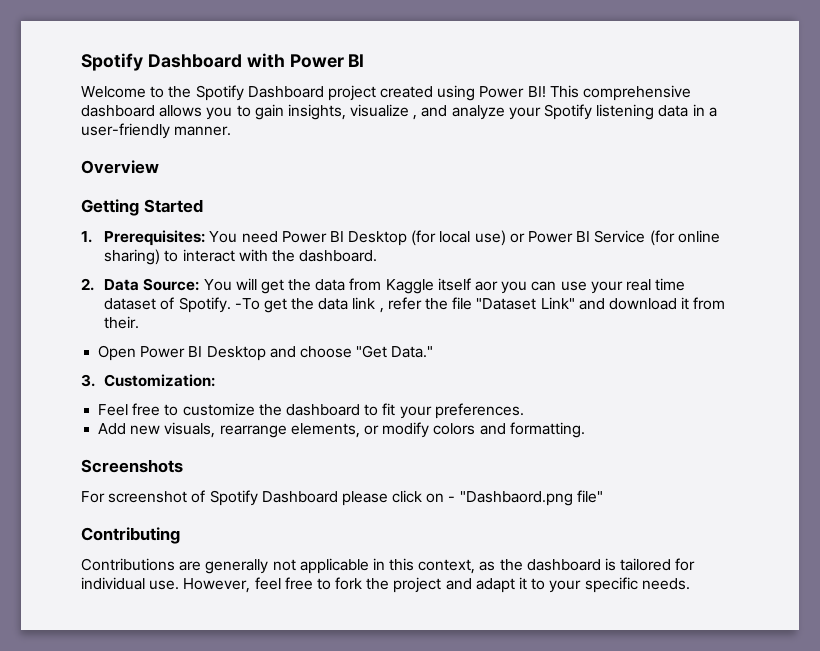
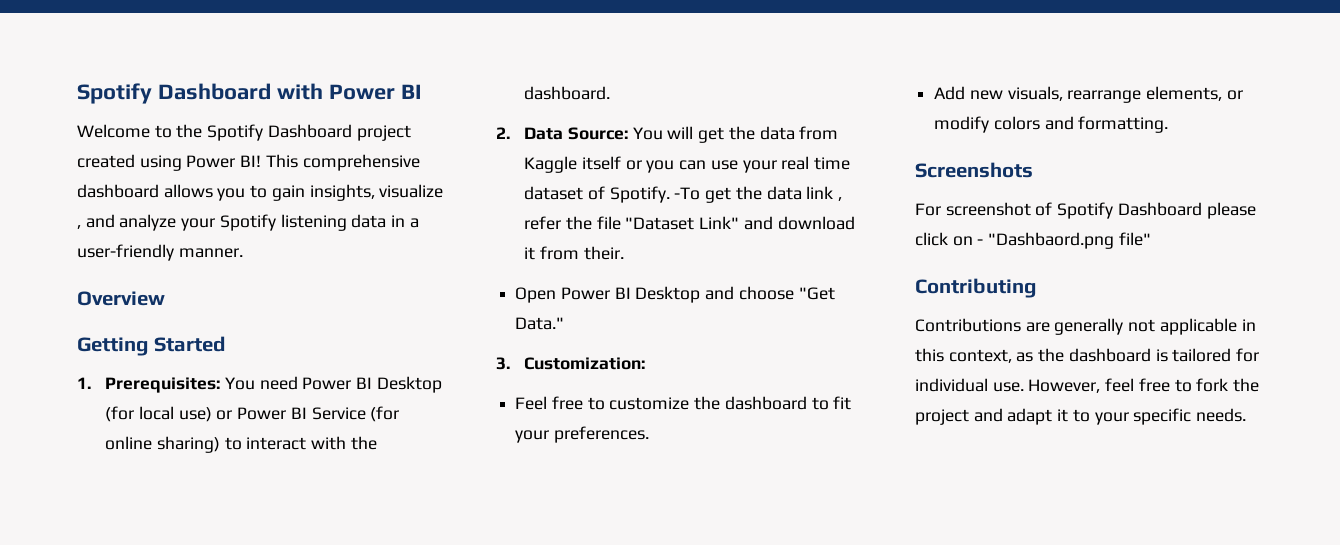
- 2. Data Source: You will get the data from Kaggle itself aor you can use your real time dataset of Spotify.
+ 2. Data Source: You will get the data from Kaggle itself or you can use your real time dataset of Spotify.

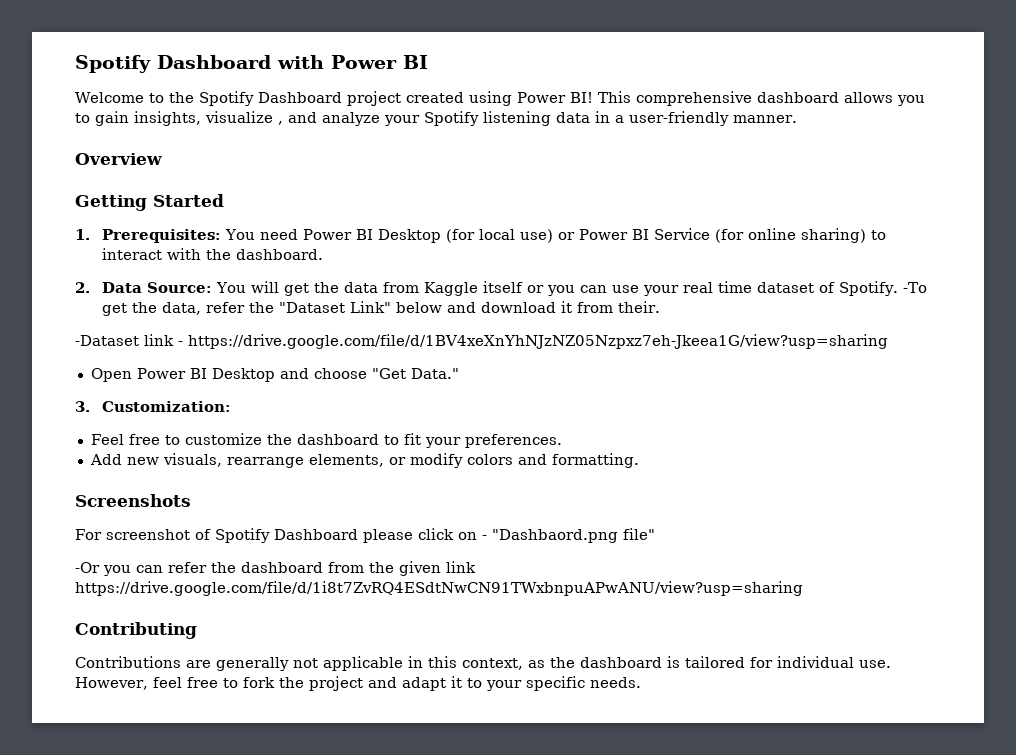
- -To get the data link , refer the file "Dataset Link" and download it from their.
+ -To get the data, refer the "Dataset Link" below and download it from their.
+ -Dataset link - https://drive.google.com/file/d/1BV4xeXnYhNJzNZ05Nzpxz7eh-Jkeea1G/view?usp=sharing
+ -Or you can refer the dashboard from the given link https://drive.google.com/file/d/1i8t7ZvRQ4ESdtNwCN91TWxbnpuAPwANU/view?usp=sharing

